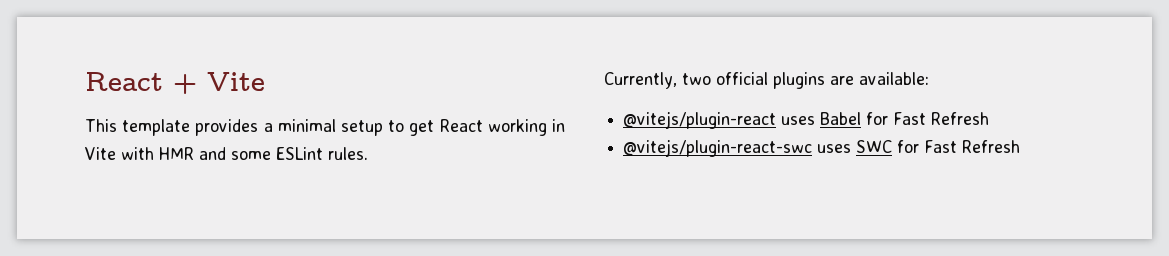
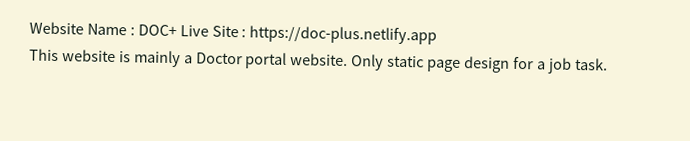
- React + Vite
- This template provides a minimal setup to get React working in Vite with HMR and some ESLint rules.
- Currently, two official plugins are available:
- @vitejs/plugin-react uses Babel for Fast Refresh
- @vitejs/plugin-react-swc uses SWC for Fast Refresh
+ Website Name : DOC+ Live Site : https://doc-plus.netlify.app
+ This website is mainly a Doctor portal website. Only static page design for a job task.

